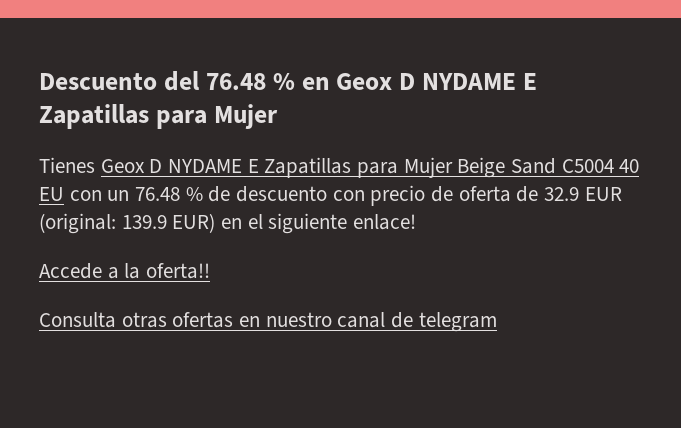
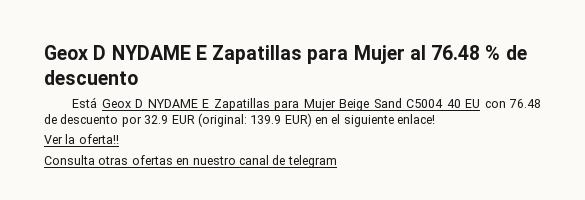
- Descuento del 76.48 % en Geox D NYDAME E Zapatillas para Mujer
- Tienes Geox D NYDAME E Zapatillas para Mujer Beige Sand C5004 40 EU con un 76.48 % de descuento con precio de oferta de 32.9 EUR (original: 139.9 EUR) en el siguiente enlace!
+ Geox D NYDAME E Zapatillas para Mujer al 76.48 % de descuento
+ Está Geox D NYDAME E Zapatillas para Mujer Beige Sand C5004 40 EU con 76.48 de descuento por 32.9 EUR (original: 139.9 EUR) en el siguiente enlace!
- Accede a la oferta!!
+ Ver la oferta!!

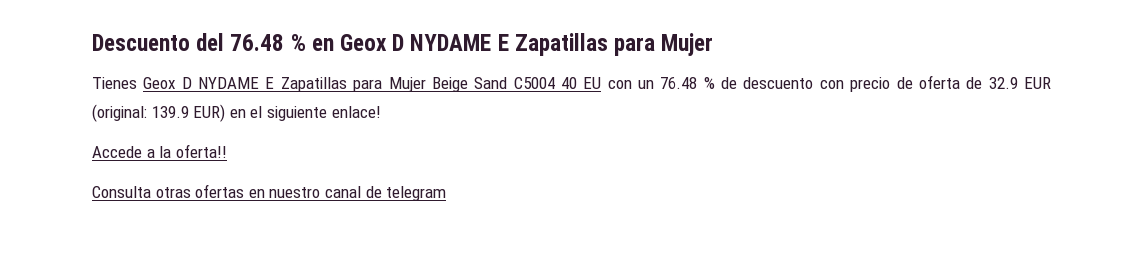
- Geox D NYDAME E Zapatillas para Mujer al 76.48 % de descuento
- Está Geox D NYDAME E Zapatillas para Mujer Beige Sand C5004 40 EU con 76.48 de descuento por 32.9 EUR (original: 139.9 EUR) en el siguiente enlace!
+ Descuento del 76.48 % en Geox D NYDAME E Zapatillas para Mujer
+ Tienes Geox D NYDAME E Zapatillas para Mujer Beige Sand C5004 40 EU con un 76.48 % de descuento con precio de oferta de 32.9 EUR (original: 139.9 EUR) en el siguiente enlace!
- Ver la oferta!!
+ Accede a la oferta!!

